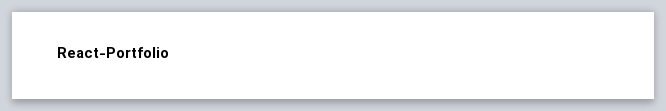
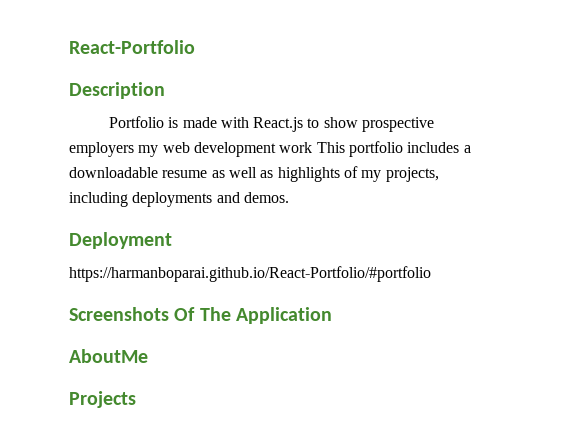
+ Description
+ Portfolio is made with React.js to show prospective employers my web development work This portfolio includes a downloadable resume as well as highlights of my projects, including deployments and demos.
+ Deployment
+ https://harmanboparai.github.io/React-Portfolio/#portfolio
+ Screenshots Of The Application
+ AboutMe
+ Projects

